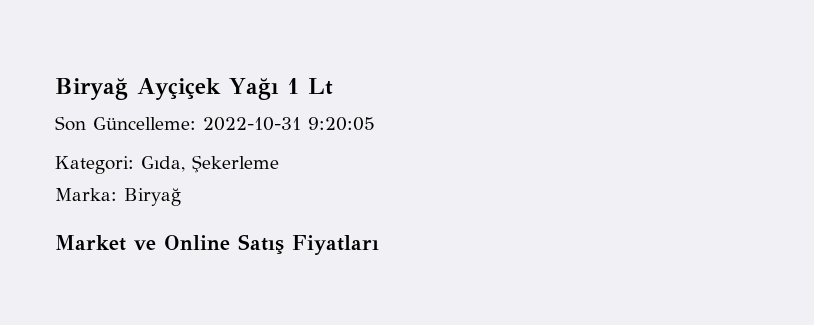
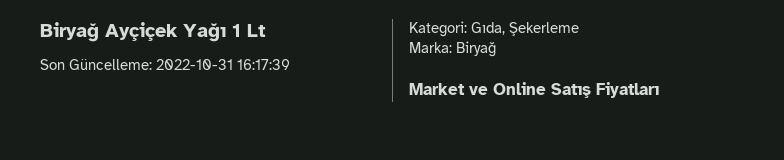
- Son Güncelleme: 2022-10-31 9:20:05
+ Son Güncelleme: 2022-10-31 16:17:39

